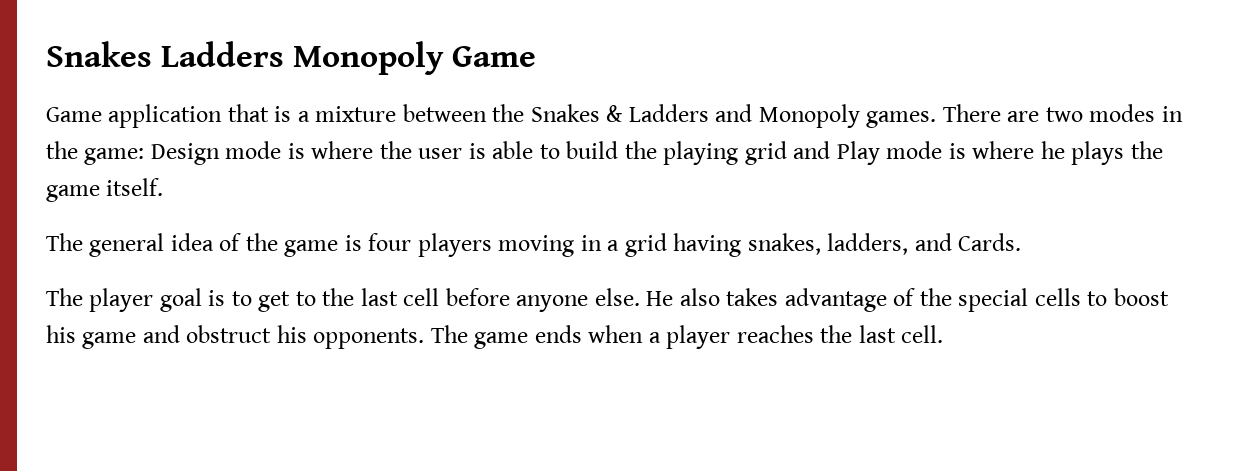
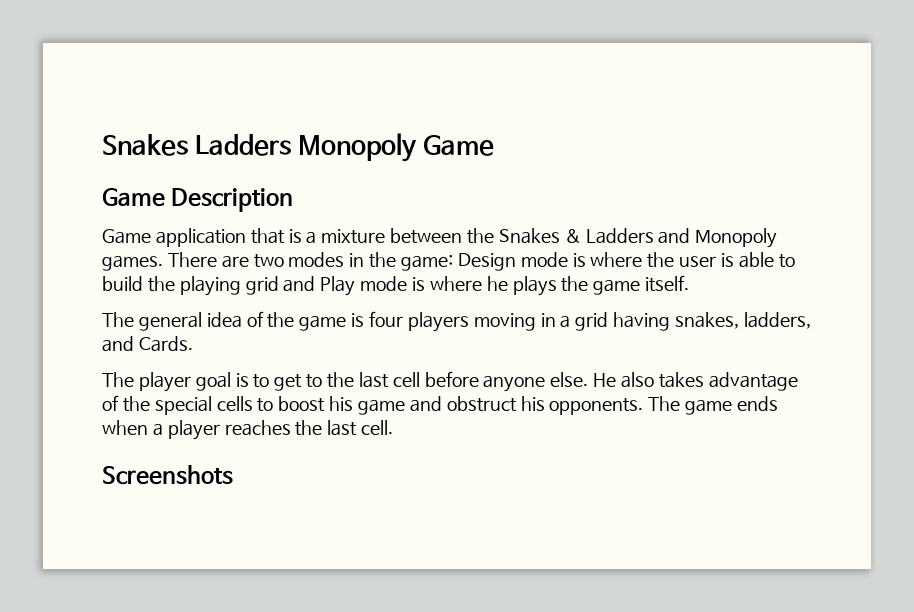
+ Game Description
+ Screenshots

